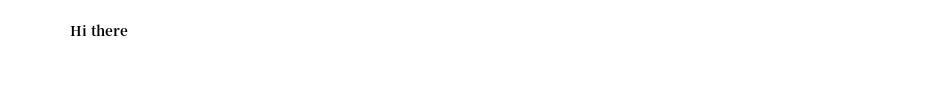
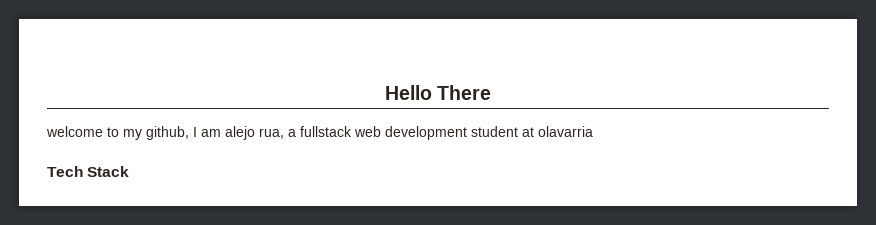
- Hi there
+ Hello There
+ welcome to my github, I am alejo rua, a fullstack web development student at olavarria
+ Tech Stack

